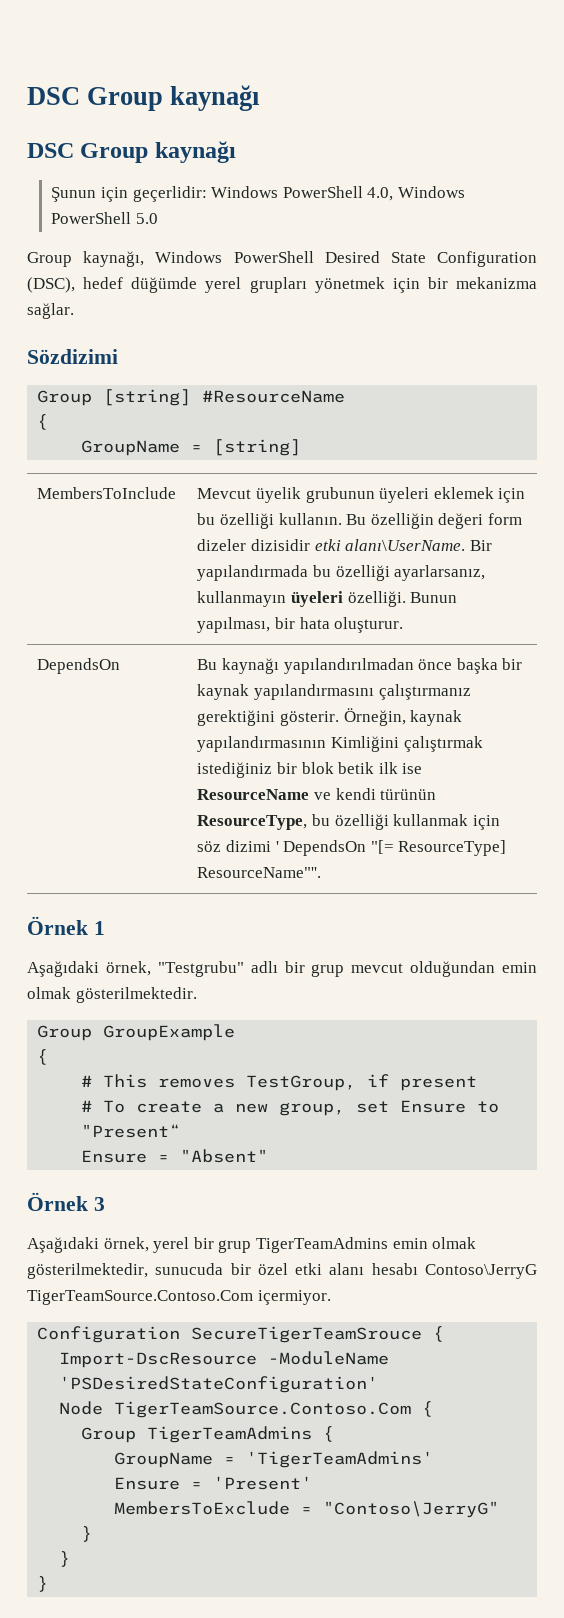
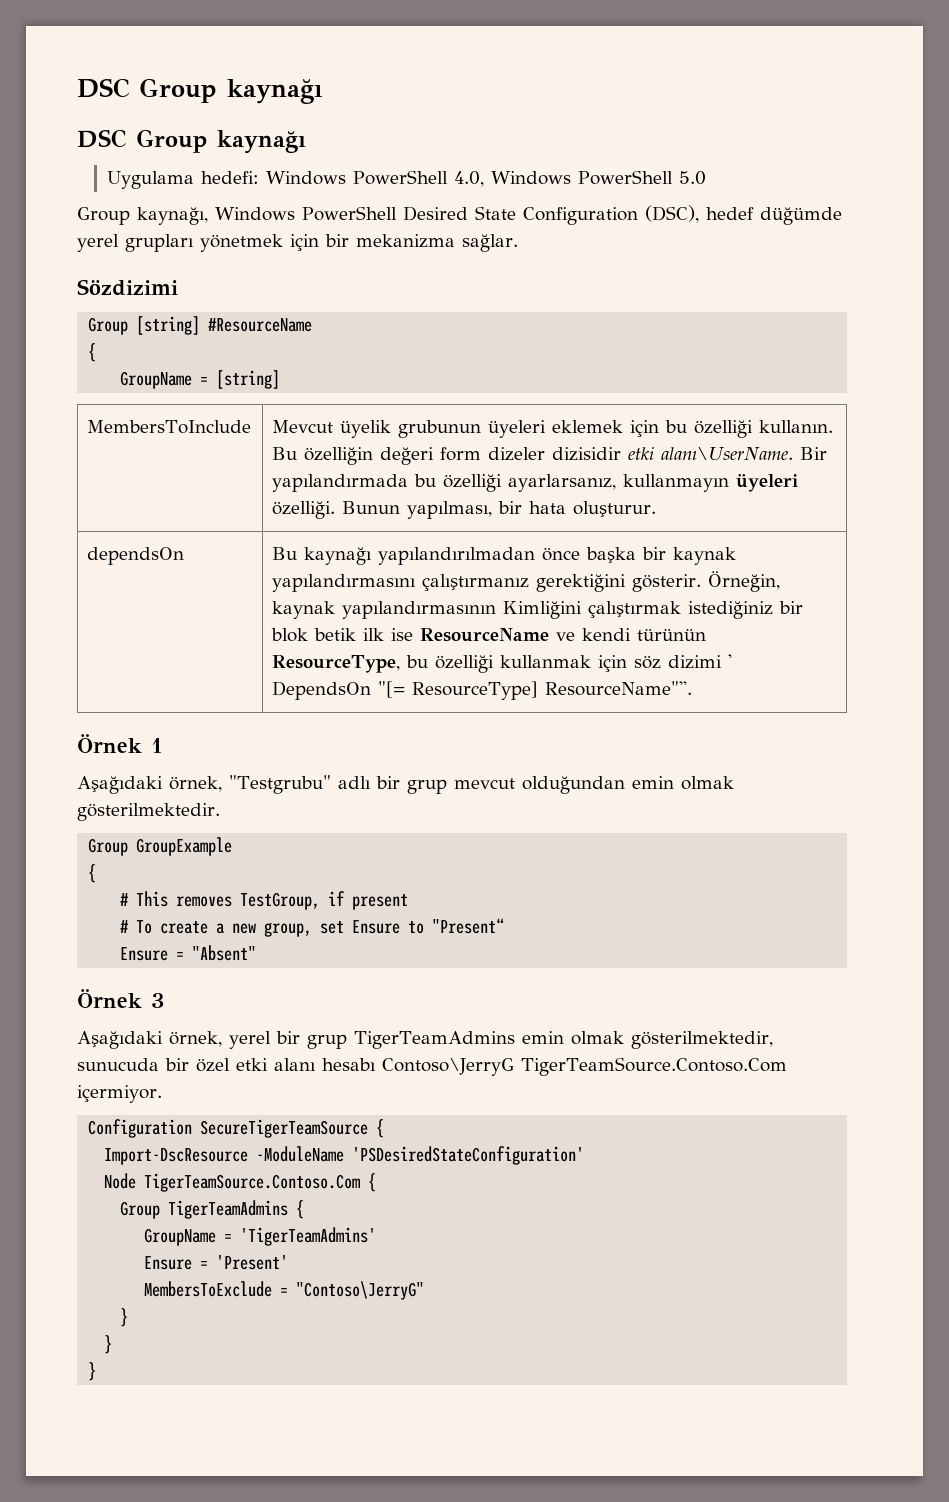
- Şunun için geçerlidir: Windows PowerShell 4.0, Windows PowerShell 5.0
+ Uygulama hedefi: Windows PowerShell 4.0, Windows PowerShell 5.0
- DependsOn | Bu kaynağı yapılandırılmadan önce başka bir kaynak yapılandırmasını çalıştırmanız gerektiğini gösterir. Örneğin, kaynak yapılandırmasının Kimliğini çalıştırmak istediğiniz bir blok betik ilk ise ResourceName ve kendi türünün ResourceType, bu özelliği kullanmak için söz dizimi ' DependsOn "[= ResourceType] ResourceName"''.
+ dependsOn | Bu kaynağı yapılandırılmadan önce başka bir kaynak yapılandırmasını çalıştırmanız gerektiğini gösterir. Örneğin, kaynak yapılandırmasının Kimliğini çalıştırmak istediğiniz bir blok betik ilk ise ResourceName ve kendi türünün ResourceType, bu özelliği kullanmak için söz dizimi ' DependsOn "[= ResourceType] ResourceName"''.
- Configuration SecureTigerTeamSrouce {
+ Configuration SecureTigerTeamSource {

